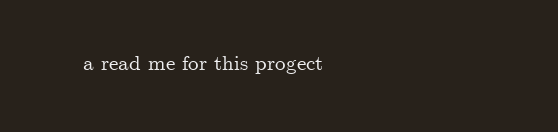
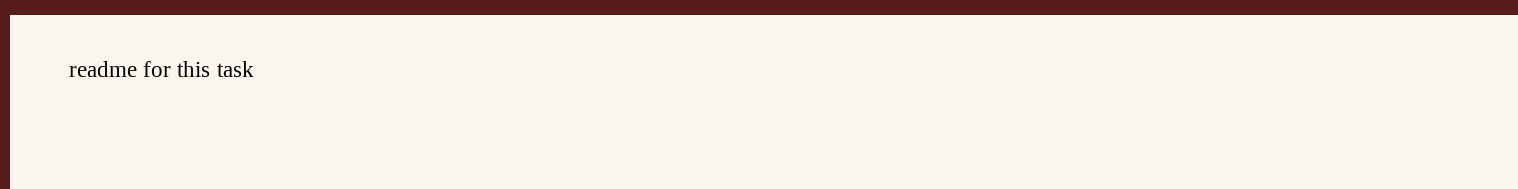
- a read me for this progect
+ readme for this task

